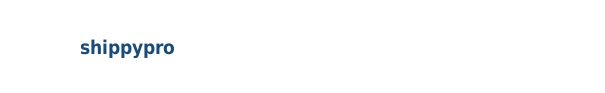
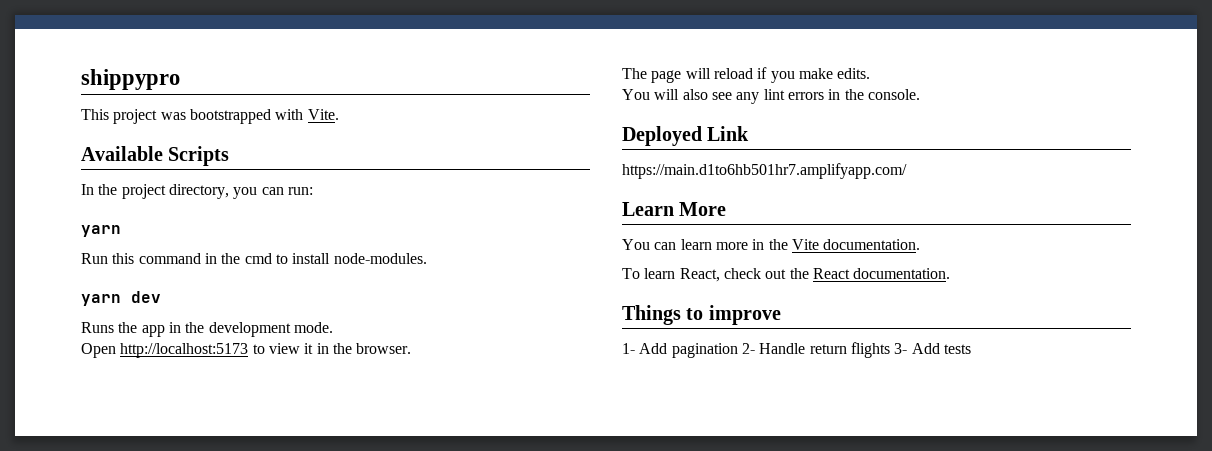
+ This project was bootstrapped with Vite.
+ Available Scripts
+ In the project directory, you can run:
+ yarn
+ Run this command in the cmd to install node-modules.
+ yarn dev
+ Runs the app in the development mode.
+ Open http://localhost:5173 to view it in the browser.
+ The page will reload if you make edits.
+ You will also see any lint errors in the console.
+ Deployed Link
+ https://main.d1to6hb501hr7.amplifyapp.com/
+ Learn More
+ You can learn more in the Vite documentation.
+ To learn React, check out the React documentation.
+ Things to improve
+ 1- Add pagination 2- Handle return flights 3- Add tests

